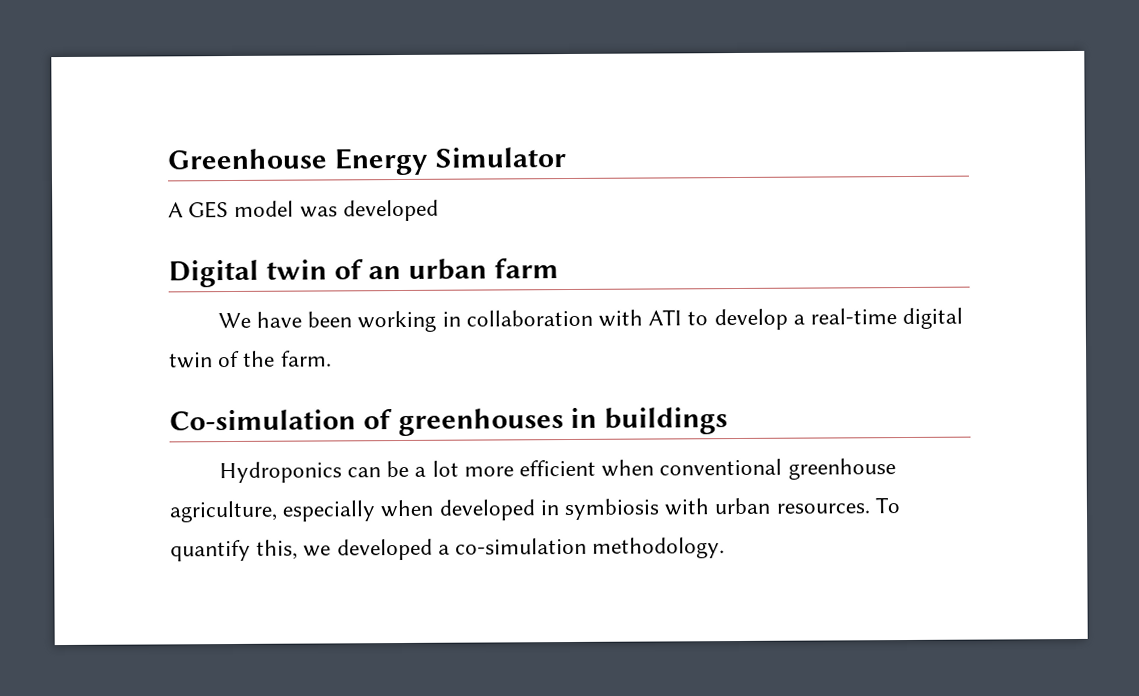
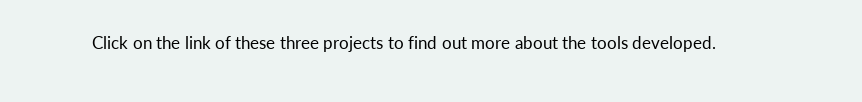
- Greenhouse Energy Simulator
- A GES model was developed
- Digital twin of an urban farm
- We have been working in collaboration with ATI to develop a real-time digital twin of the farm.
- Co-simulation of greenhouses in buildings
- Hydroponics can be a lot more efficient when conventional greenhouse agriculture, especially when developed in symbiosis with urban resources. To quantify this, we developed a co-simulation methodology.
+ Click on the link of these three projects to find out more about the tools developed.

